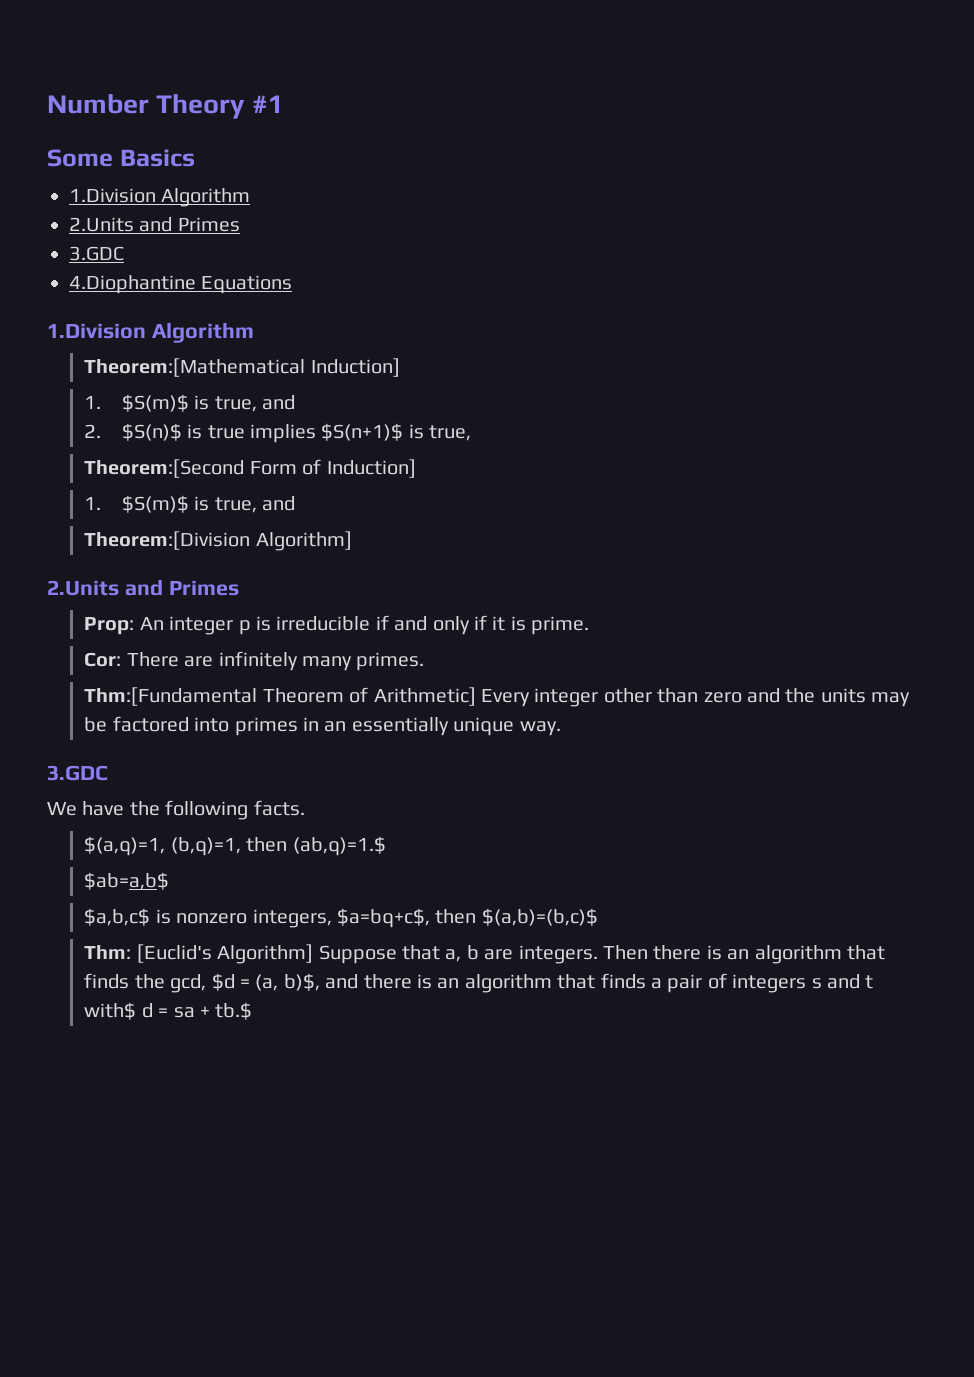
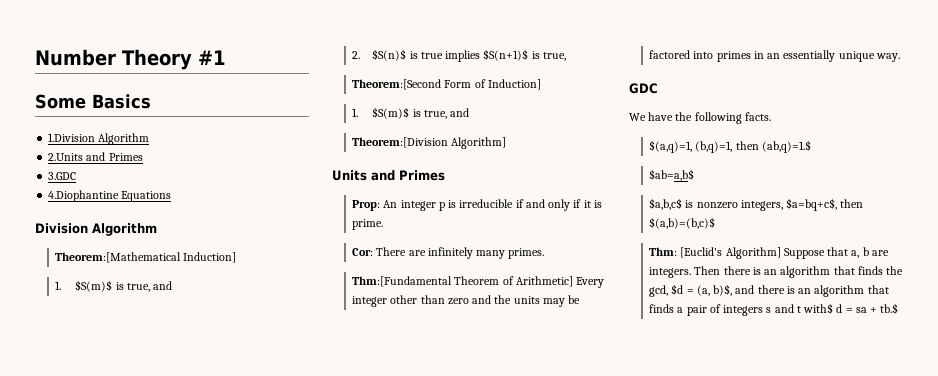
  4.Diophantine Equations
- 1.Division Algorithm
+ Division Algorithm
  Theorem:[Division Algorithm]
- 2.Units and Primes
+ Units and Primes
  Thm:[Fundamental Theorem of Arithmetic] Every integer other than zero and the units may be factored into primes in an essentially unique way.
- 3.GDC
+ GDC

